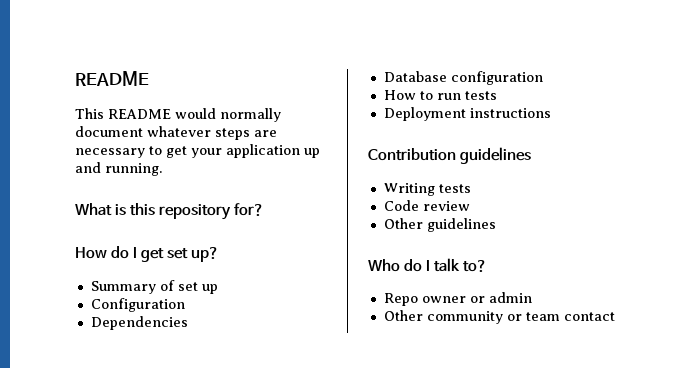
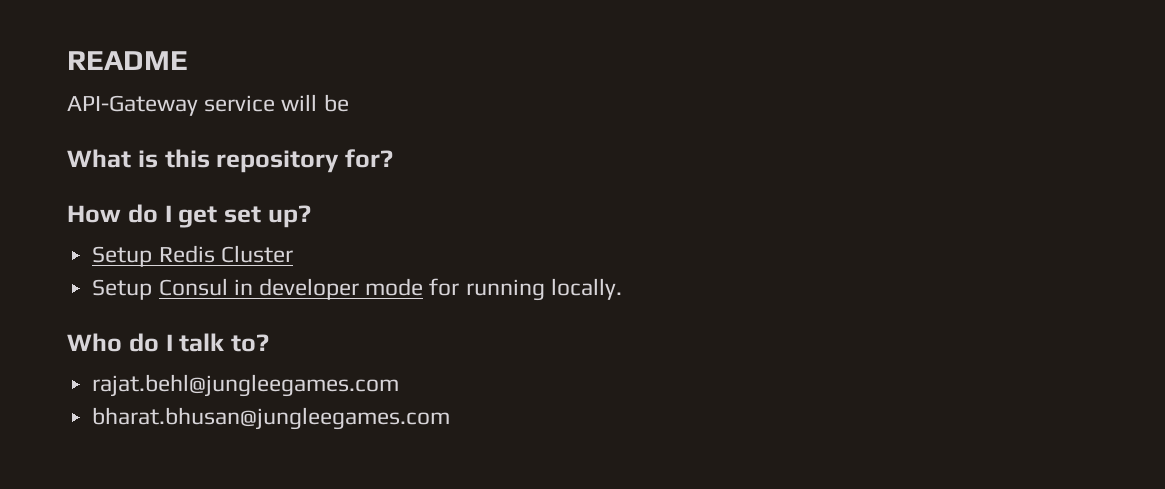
- This README would normally document whatever steps are necessary to get your application up and running.
+ API-Gateway service will be
- Summary of set up
- Configuration
- Dependencies
- Database configuration
- How to run tests
- Deployment instructions
- Contribution guidelines
- Writing tests
- Code review
- Other guidelines
+ Setup Redis Cluster
+ Setup Consul in developer mode for running locally.
- Repo owner or admin
- Other community or team contact
+ rajat.behl@jungleegames.com
+ bharat.bhusan@jungleegames.com

